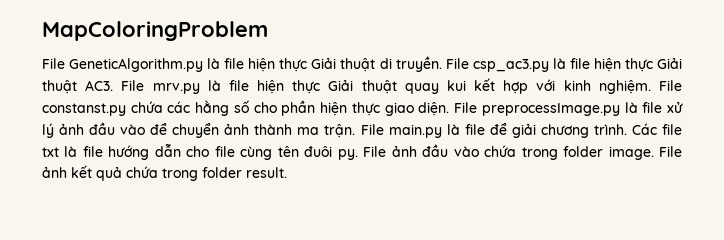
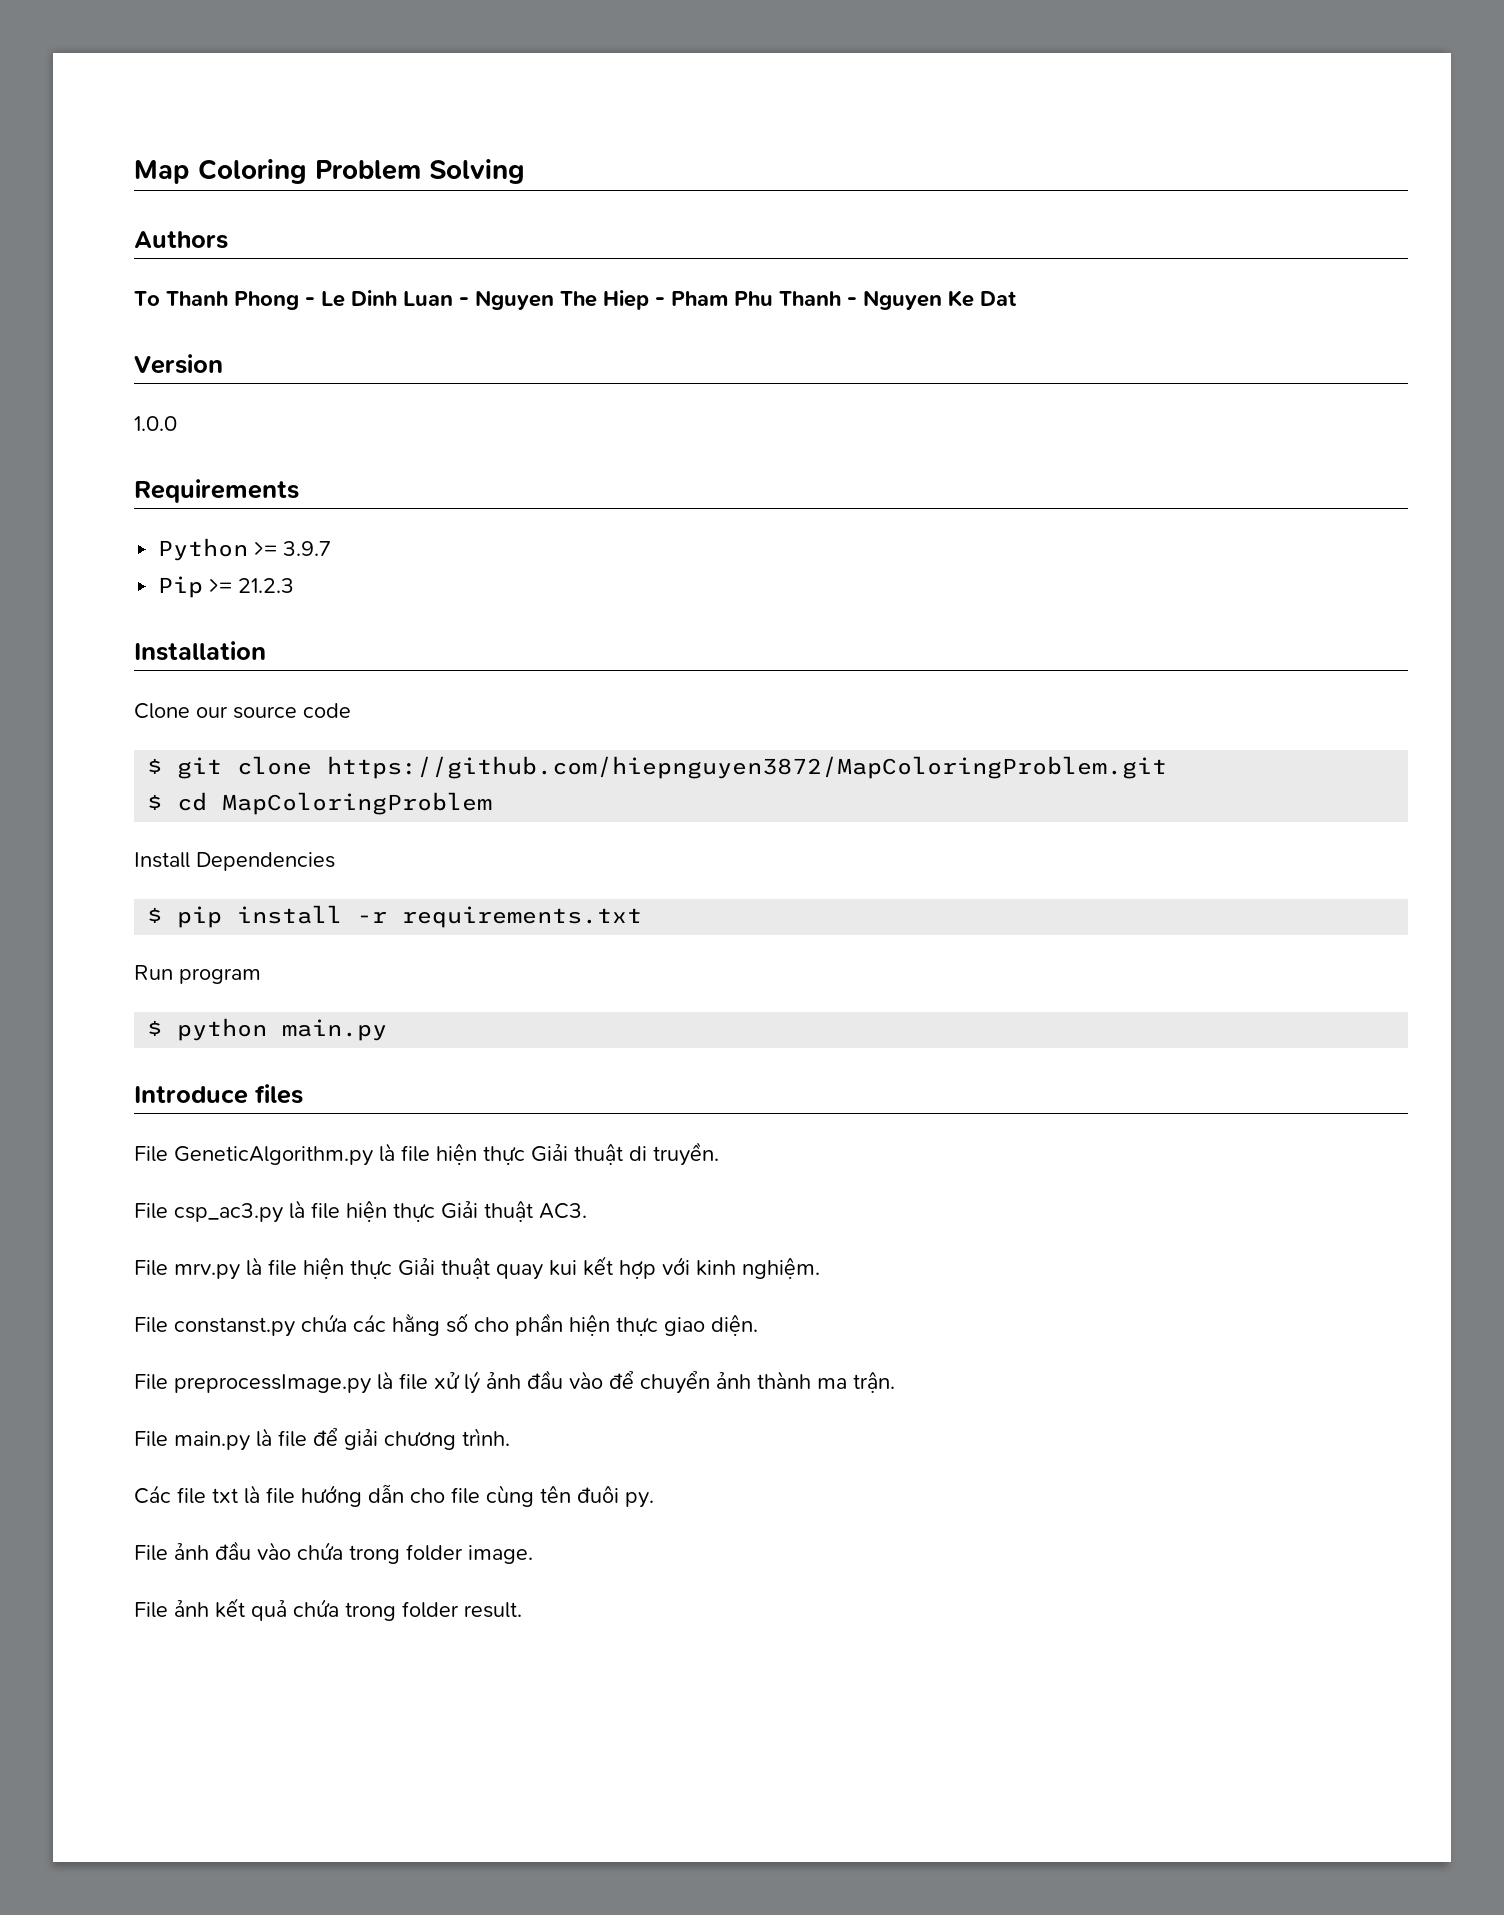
- MapColoringProblem
+ Map Coloring Problem Solving
+ Authors
+ To Thanh Phong - Le Dinh Luan - Nguyen The Hiep - Pham Phu Thanh - Nguyen Ke Dat
+ Version
+ 1.0.0
+ Requirements
+ Python >= 3.9.7
+ Pip >= 21.2.3
+ Installation
+ Clone our source code
+ $ git clone https://github.com/hiepnguyen3872/MapColoringProblem.git
+ $ cd MapColoringProblem
+ Install Dependencies
+ $ pip install -r requirements.txt
+ Run program
+ $ python main.py
+ Introduce files
- File GeneticAlgorithm.py là file hiện thực Giải thuật di truyền. File csp_ac3.py là file hiện thực Giải thuật AC3. File mrv.py là file hiện thực Giải thuật quay kui kết hợp với kinh nghiệm. File constanst.py chứa các hằng số cho phần hiện thực giao diện. File preprocessImage.py là file xử lý ảnh đầu vào để chuyển ảnh thành ma trận. File main.py là file để giải chương trình. Các file txt là file hướng dẫn cho file cùng tên đuôi py. File ảnh đầu vào chứa trong folder image. File ảnh kết quả chứa trong folder result.
+ File GeneticAlgorithm.py là file hiện thực Giải thuật di truyền.
+ File csp_ac3.py là file hiện thực Giải thuật AC3.
+ File mrv.py là file hiện thực Giải thuật quay kui kết hợp với kinh nghiệm.
+ File constanst.py chứa các hằng số cho phần hiện thực giao diện.
+ File preprocessImage.py là file xử lý ảnh đầu vào để chuyển ảnh thành ma trận.
+ File main.py là file để giải chương trình.
+ Các file txt là file hướng dẫn cho file cùng tên đuôi py.
+ File ảnh đầu vào chứa trong folder image.
+ File ảnh kết quả chứa trong folder result.

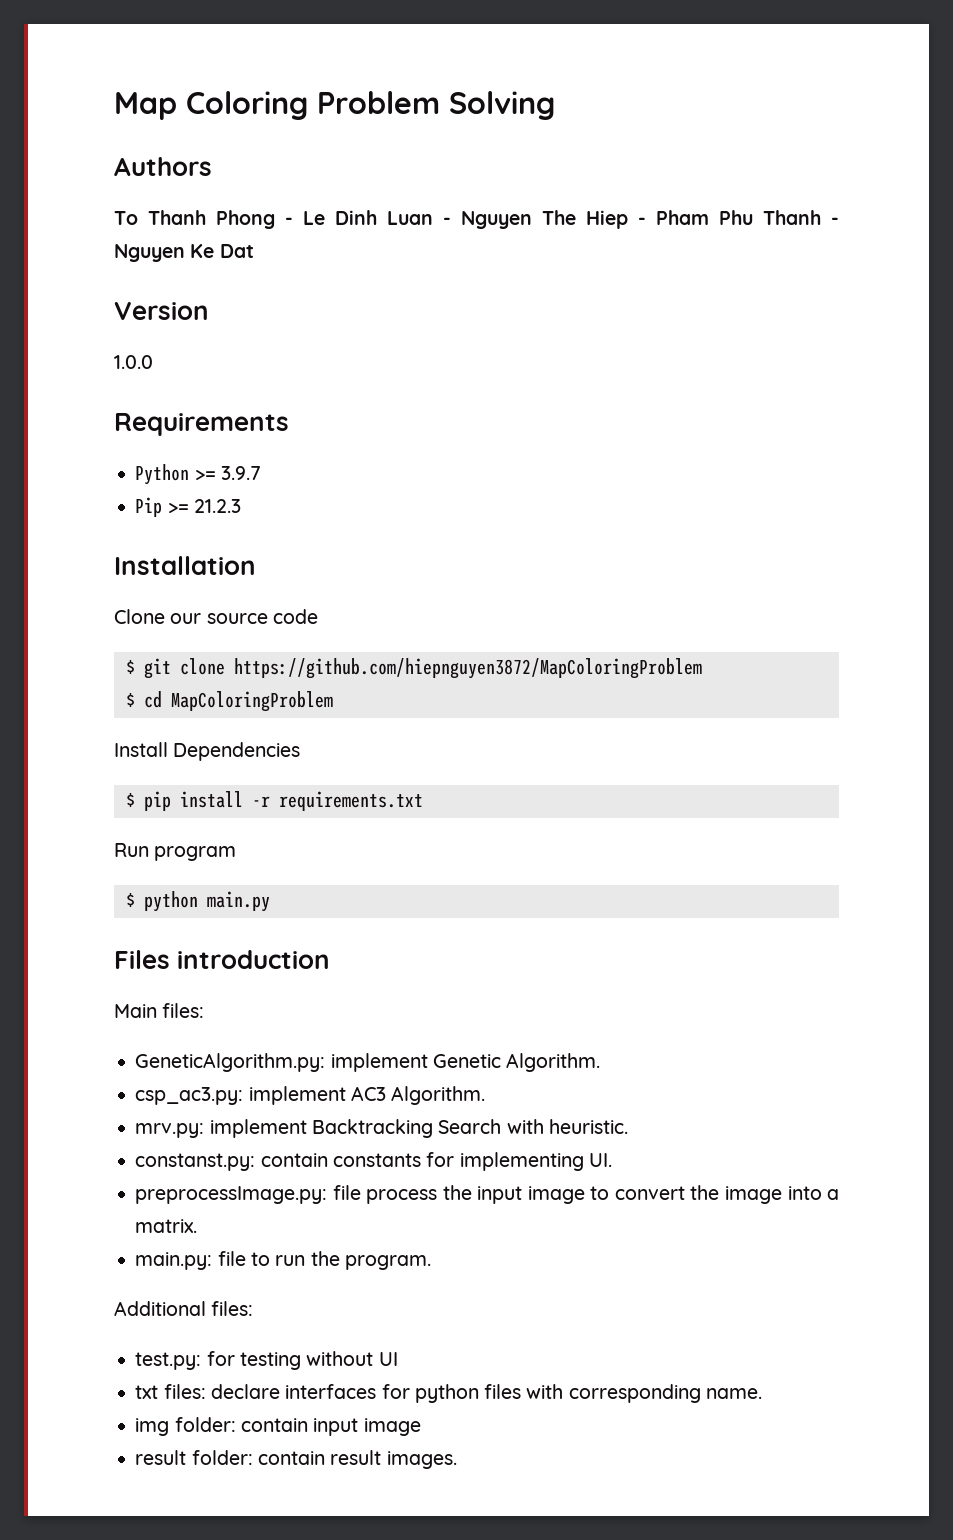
- $ git clone https://github.com/hiepnguyen3872/MapColoringProblem.git
+ $ git clone https://github.com/hiepnguyen3872/MapColoringProblem
- Introduce files
- File GeneticAlgorithm.py là file hiện thực Giải thuật di truyền.
- File csp_ac3.py là file hiện thực Giải thuật AC3.
- File mrv.py là file hiện thực Giải thuật quay kui kết hợp với kinh nghiệm.
- File constanst.py chứa các hằng số cho phần hiện thực giao diện.
- File preprocessImage.py là file xử lý ảnh đầu vào để chuyển ảnh thành ma trận.
- File main.py là file để giải chương trình.
- Các file txt là file hướng dẫn cho file cùng tên đuôi py.
- File ảnh đầu vào chứa trong folder image.
- File ảnh kết quả chứa trong folder result.
+ Files introduction
+ Main files:
+ GeneticAlgorithm.py: implement Genetic Algorithm.
+ csp_ac3.py: implement AC3 Algorithm.
+ mrv.py: implement Backtracking Search with heuristic.
+ constanst.py: contain constants for implementing UI.
+ preprocessImage.py: file process the input image to convert the image into a matrix.
+ main.py: file to run the program.
+ Additional files:
+ test.py: for testing without UI
+ txt files: declare interfaces for python files with corresponding name.
+ img folder: contain input image
+ result folder: contain result images.

